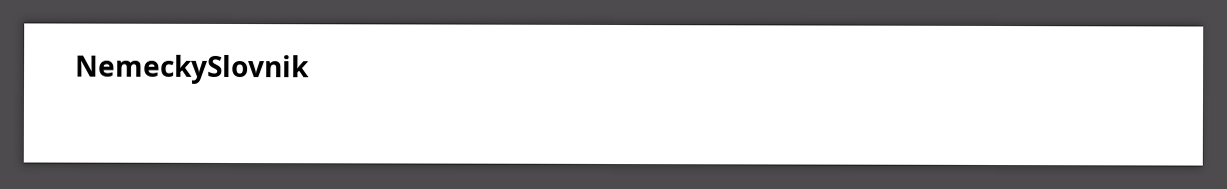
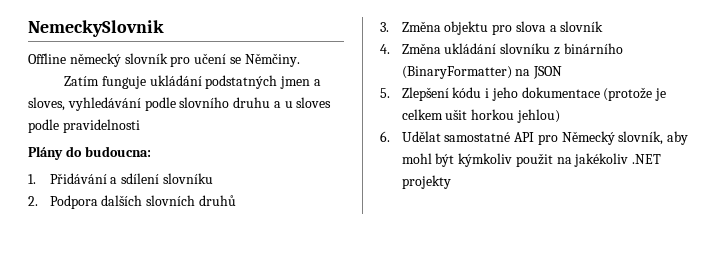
+ Offline německý slovník pro učení se Němčiny.
+ Zatím funguje ukládání podstatných jmen a sloves, vyhledávání podle slovního druhu a u sloves podle pravidelnosti
+ Plány do budoucna:
+ 1. Přidávání a sdílení slovníku
+ 2. Podpora dalších slovních druhů
+ 3. Změna objektu pro slova a slovník
+ 4. Změna ukládání slovníku z binárního (BinaryFormatter) na JSON
+ 5. Zlepšení kódu i jeho dokumentace (protože je celkem ušit horkou jehlou)
+ 6. Udělat samostatné API pro Německý slovník, aby mohl být kýmkoliv použit na jakékoliv .NET projekty

